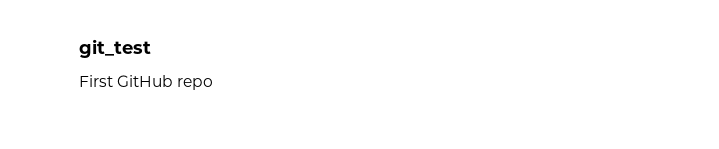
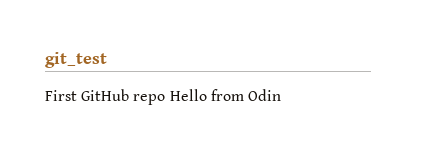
- First GitHub repo
+ First GitHub repo Hello from Odin

